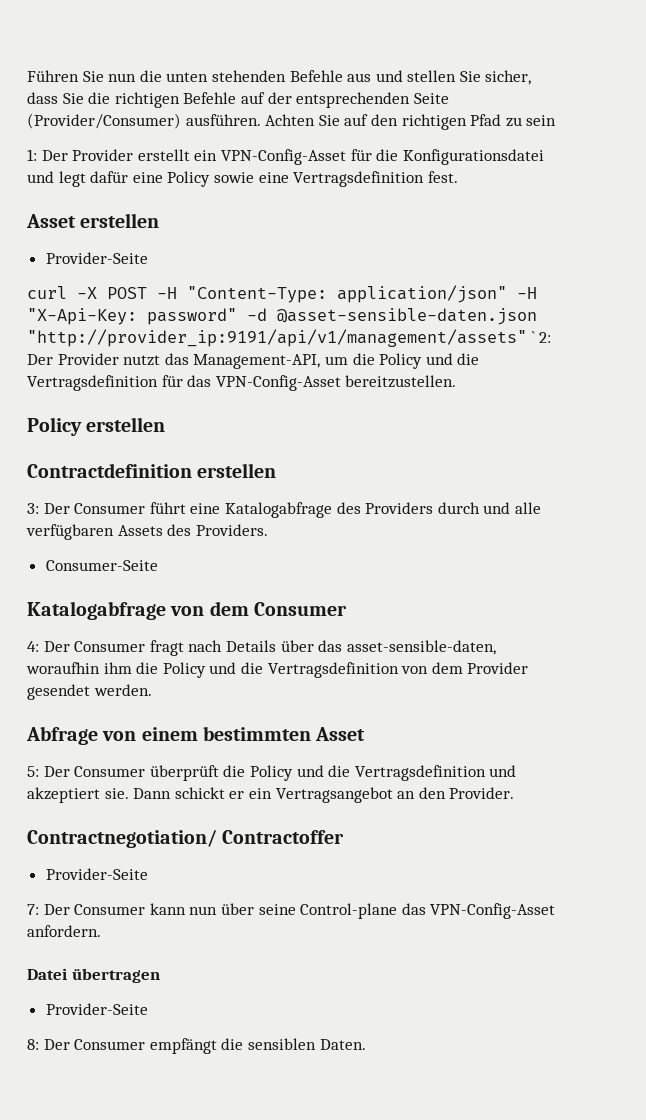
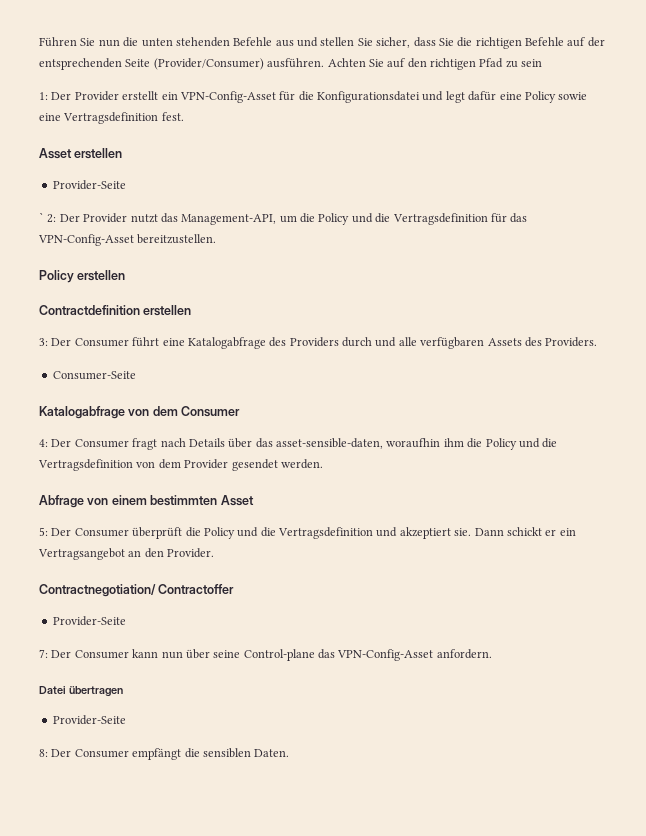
- curl -X POST -H "Content-Type: application/json" -H "X-Api-Key: password" -d @asset-sensible-daten.json "http://provider_ip:9191/api/v1/management/assets" ` 2: Der Provider nutzt das Management-API, um die Policy und die Vertragsdefinition für das VPN-Config-Asset bereitzustellen.
+ ` 2: Der Provider nutzt das Management-API, um die Policy und die Vertragsdefinition für das VPN-Config-Asset bereitzustellen.

